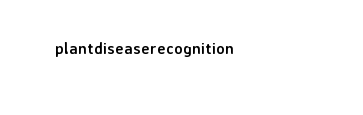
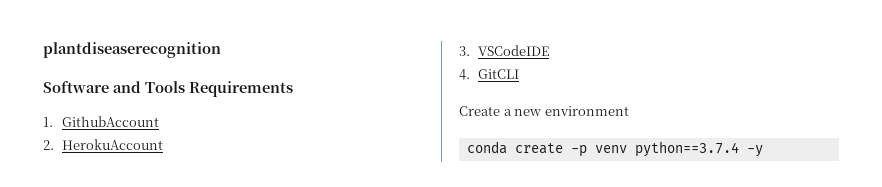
+ Software and Tools Requirements
+ 1. GithubAccount
+ 2. HerokuAccount
+ 3. VSCodeIDE
+ 4. GitCLI
+ Create a new environment
+ conda create -p venv python==3.7.4 -y

